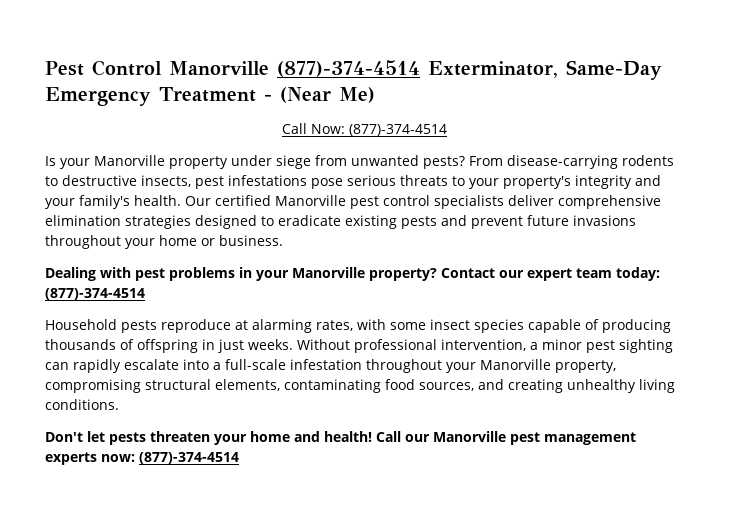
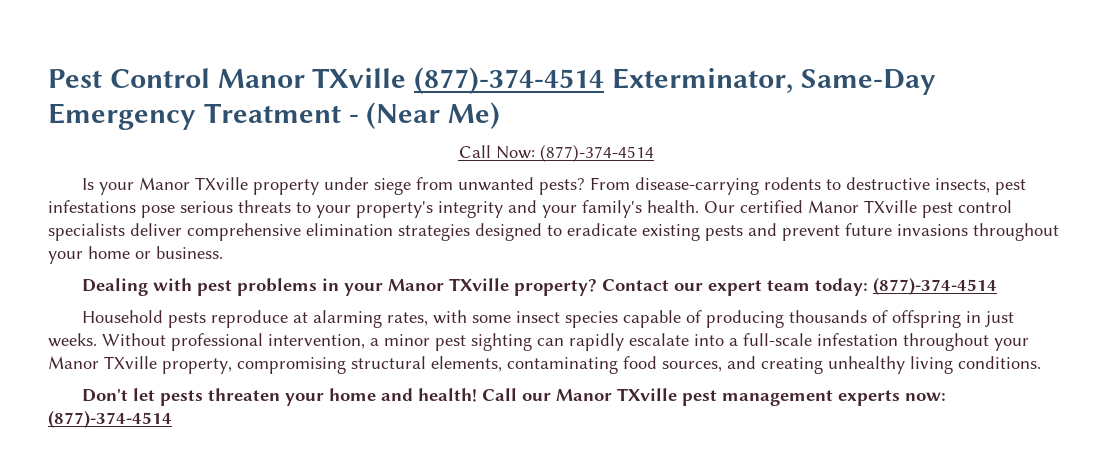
- Pest Control Manorville (877)-374-4514 Exterminator, Same-Day Emergency Treatment - (Near Me)
+ Pest Control Manor TXville (877)-374-4514 Exterminator, Same-Day Emergency Treatment - (Near Me)
- Is your Manorville property under siege from unwanted pests?
+ Is your Manor TXville property under siege from unwanted pests?
- Our certified Manorville pest control specialists deliver comprehensive elimination strategies designed to eradicate existing pests and prevent future invasions throughout your home or business.
+ Our certified Manor TXville pest control specialists deliver comprehensive elimination strategies designed to eradicate existing pests and prevent future invasions throughout your home or business.
- Dealing with pest problems in your Manorville property?
+ Dealing with pest problems in your Manor TXville property?
- Without professional intervention, a minor pest sighting can rapidly escalate into a full-scale infestation throughout your Manorville property, compromising structural elements, contaminating food sources, and creating unhealthy living conditions.
+ Without professional intervention, a minor pest sighting can rapidly escalate into a full-scale infestation throughout your Manor TXville property, compromising structural elements, contaminating food sources, and creating unhealthy living conditions.
- Call our Manorville pest management experts now: (877)-374-4514
+ Call our Manor TXville pest management experts now: (877)-374-4514

